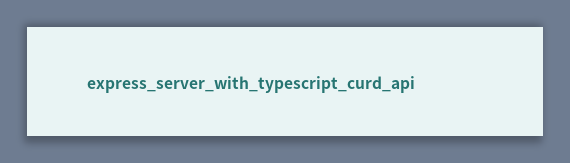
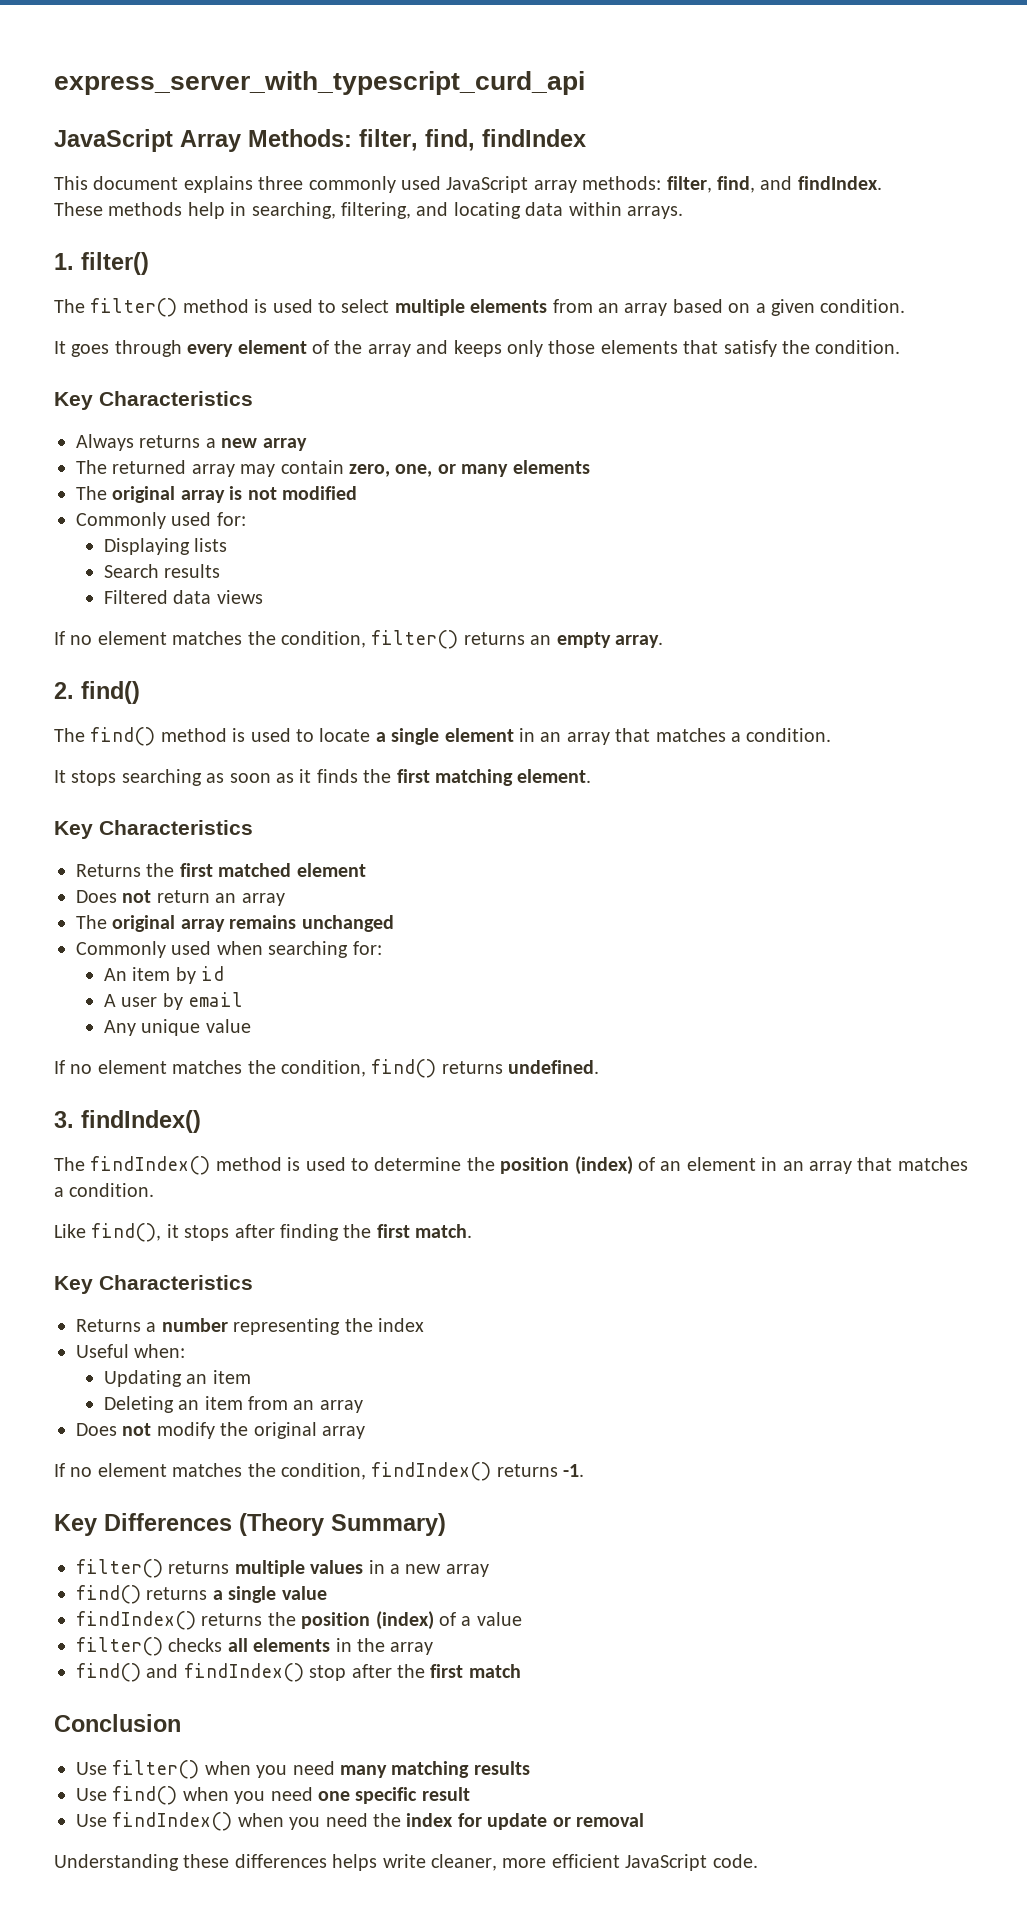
+ JavaScript Array Methods: filter, find, findIndex
+ This document explains three commonly used JavaScript array methods: filter, find, and findIndex.
+ These methods help in searching, filtering, and locating data within arrays.
+ 1. filter()
+ The filter() method is used to select multiple elements from an array based on a given condition.
+ It goes through every element of the array and keeps only those elements that satisfy the condition.
+ Key Characteristics
+ Always returns a new array
+ The returned array may contain zero, one, or many elements
+ The original array is not modified
+ Commonly used for:
+ Displaying lists
+ Search results
+ Filtered data views
+ If no element matches the condition, filter() returns an empty array.
+ 2. find()
+ The find() method is used to locate a single element in an array that matches a condition.
+ It stops searching as soon as it finds the first matching element.
+ Key Characteristics
+ Returns the first matched element
+ Does not return an array
+ The original array remains unchanged
+ Commonly used when searching for:
+ An item by id
+ A user by email
+ Any unique value
+ If no element matches the condition, find() returns undefined.
+ 3. findIndex()
+ The findIndex() method is used to determine the position (index) of an element in an array that matches a condition.
+ Like find(), it stops after finding the first match.
+ Key Characteristics
+ Returns a number representing the index
+ Useful when:
+ Updating an item
+ Deleting an item from an array
+ Does not modify the original array
+ If no element matches the condition, findIndex() returns -1.
+ Key Differences (Theory Summary)
+ filter() returns multiple values in a new array
+ find() returns a single value
+ findIndex() returns the position (index) of a value
+ filter() checks all elements in the array
+ find() and findIndex() stop after the first match
+ Conclusion
+ Use filter() when you need many matching results
+ Use find() when you need one specific result
+ Use findIndex() when you need the index for update or removal
+ Understanding these differences helps write cleaner, more efficient JavaScript code.

